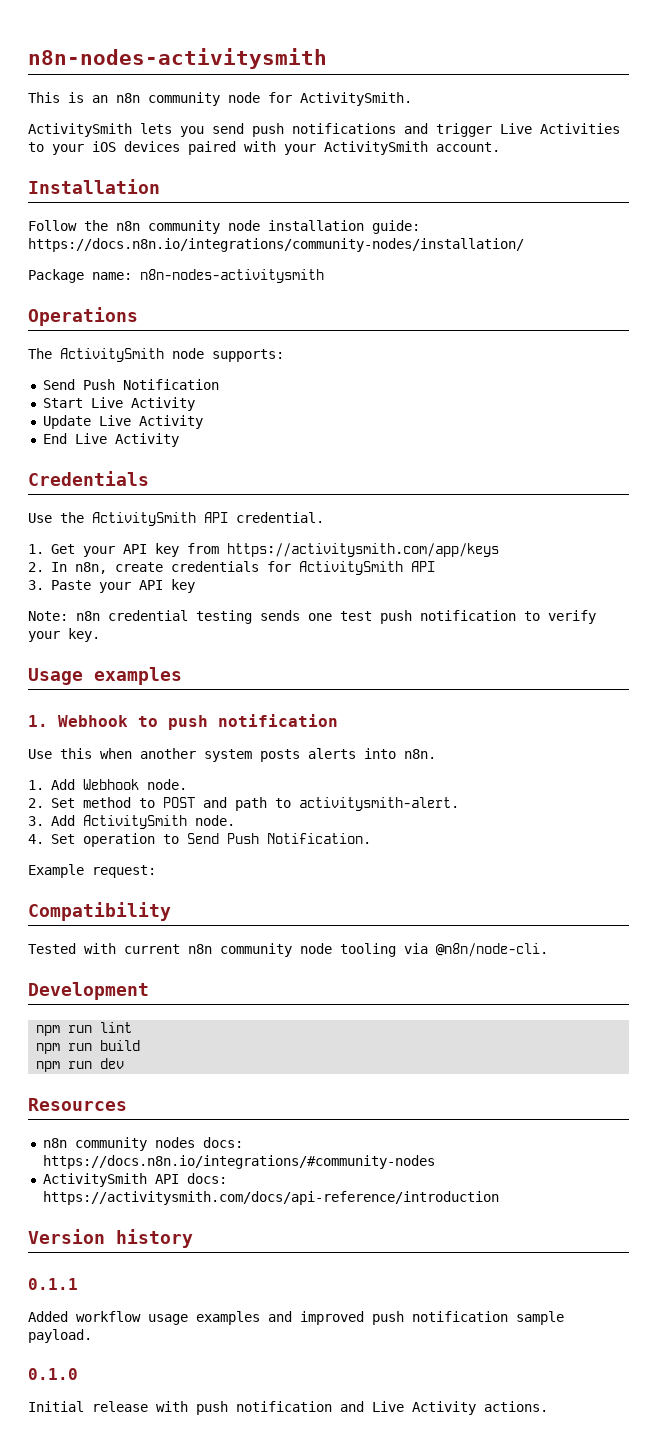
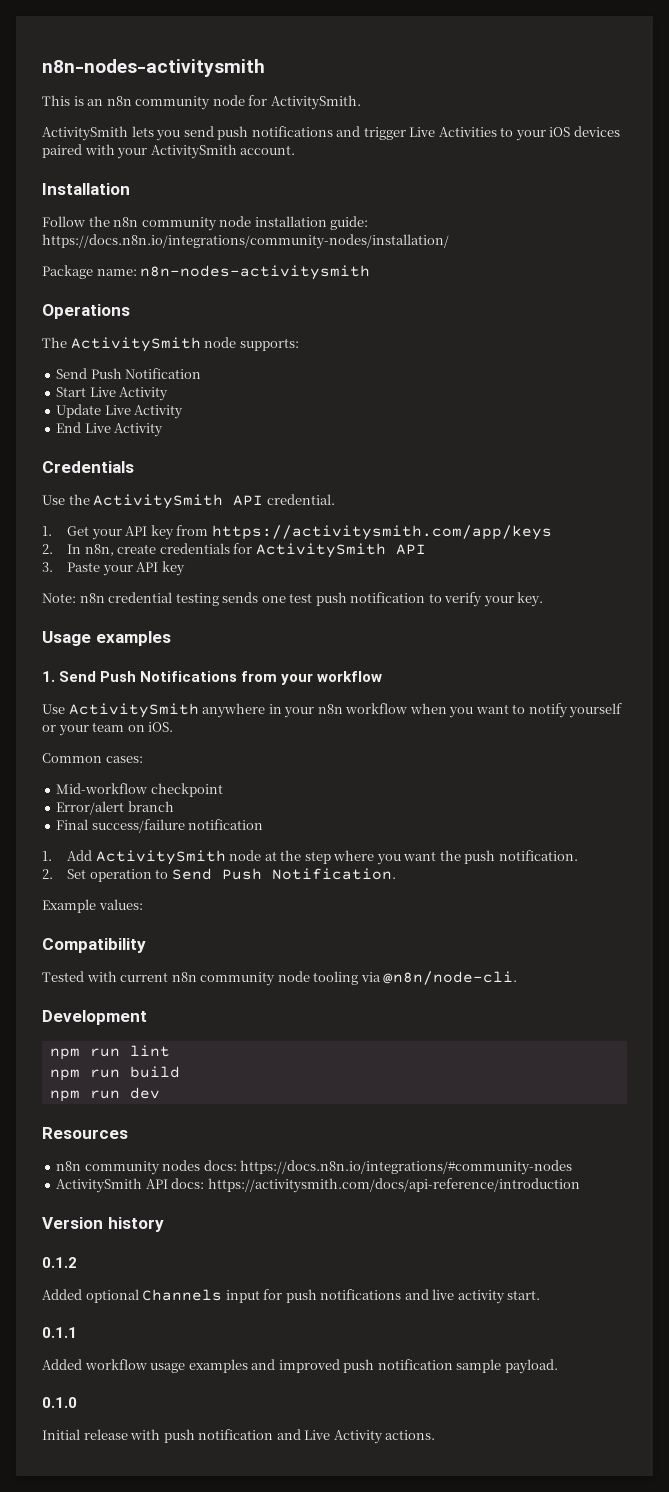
- 1. Webhook to push notification
- Use this when another system posts alerts into n8n.
- 1. Add Webhook node.
- 2. Set method to POST and path to activitysmith-alert.
- 3. Add ActivitySmith node.
- 4. Set operation to Send Push Notification.
+ 1. Send Push Notifications from your workflow
+ Use ActivitySmith anywhere in your n8n workflow when you want to notify yourself or your team on iOS.
+ Common cases:
+ Mid-workflow checkpoint
+ Error/alert branch
+ Final success/failure notification
+ 1. Add ActivitySmith node at the step where you want the push notification.
+ 2. Set operation to Send Push Notification.
- Example request:
+ Example values:
+ 0.1.2
+ Added optional Channels input for push notifications and live activity start.

